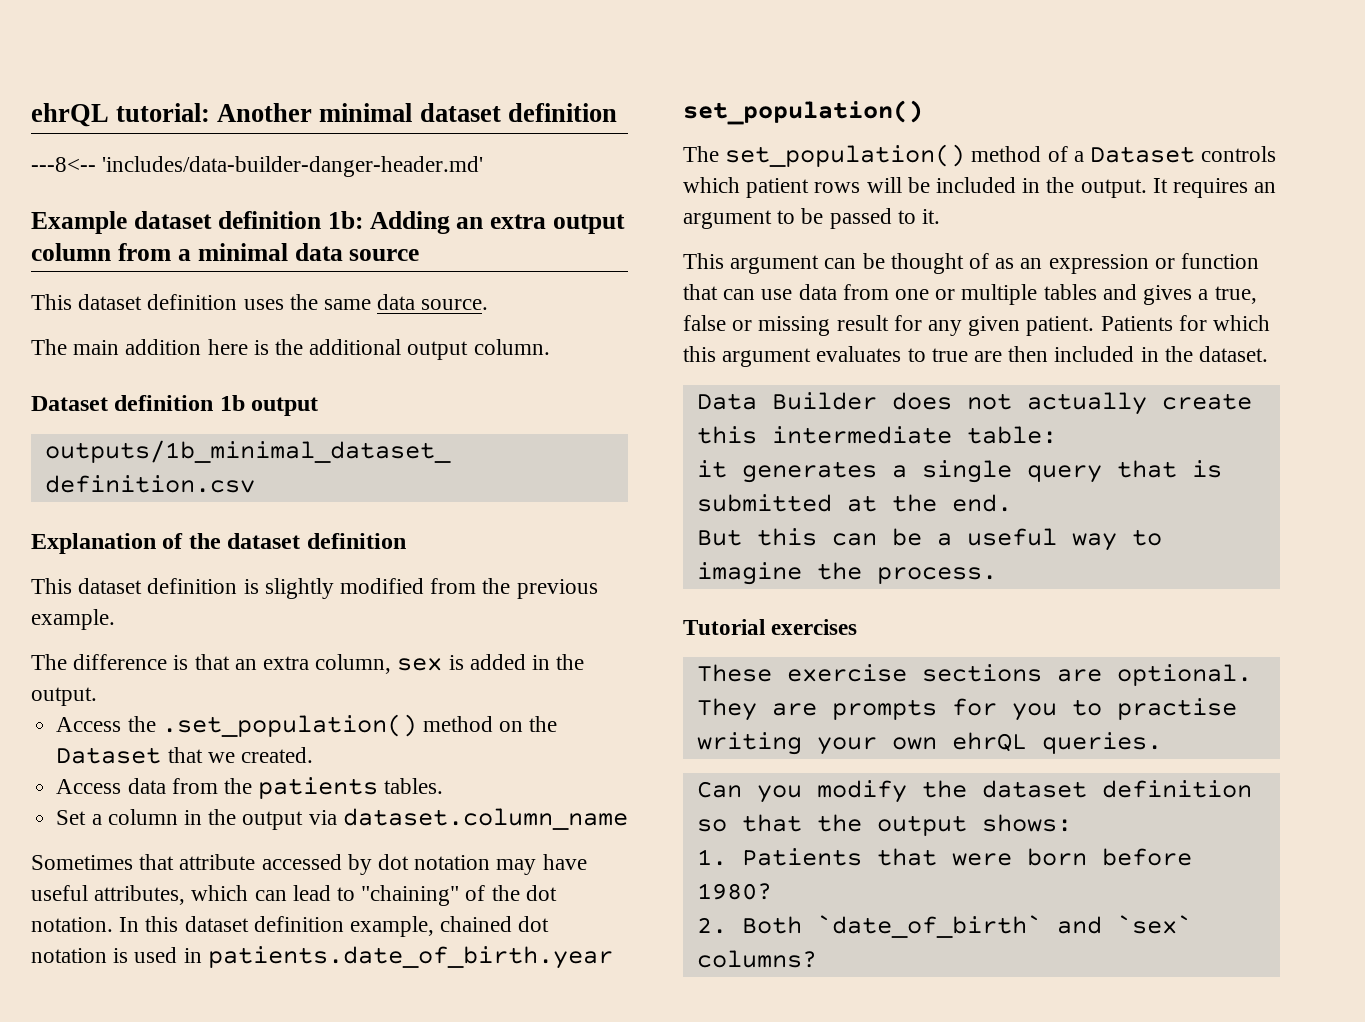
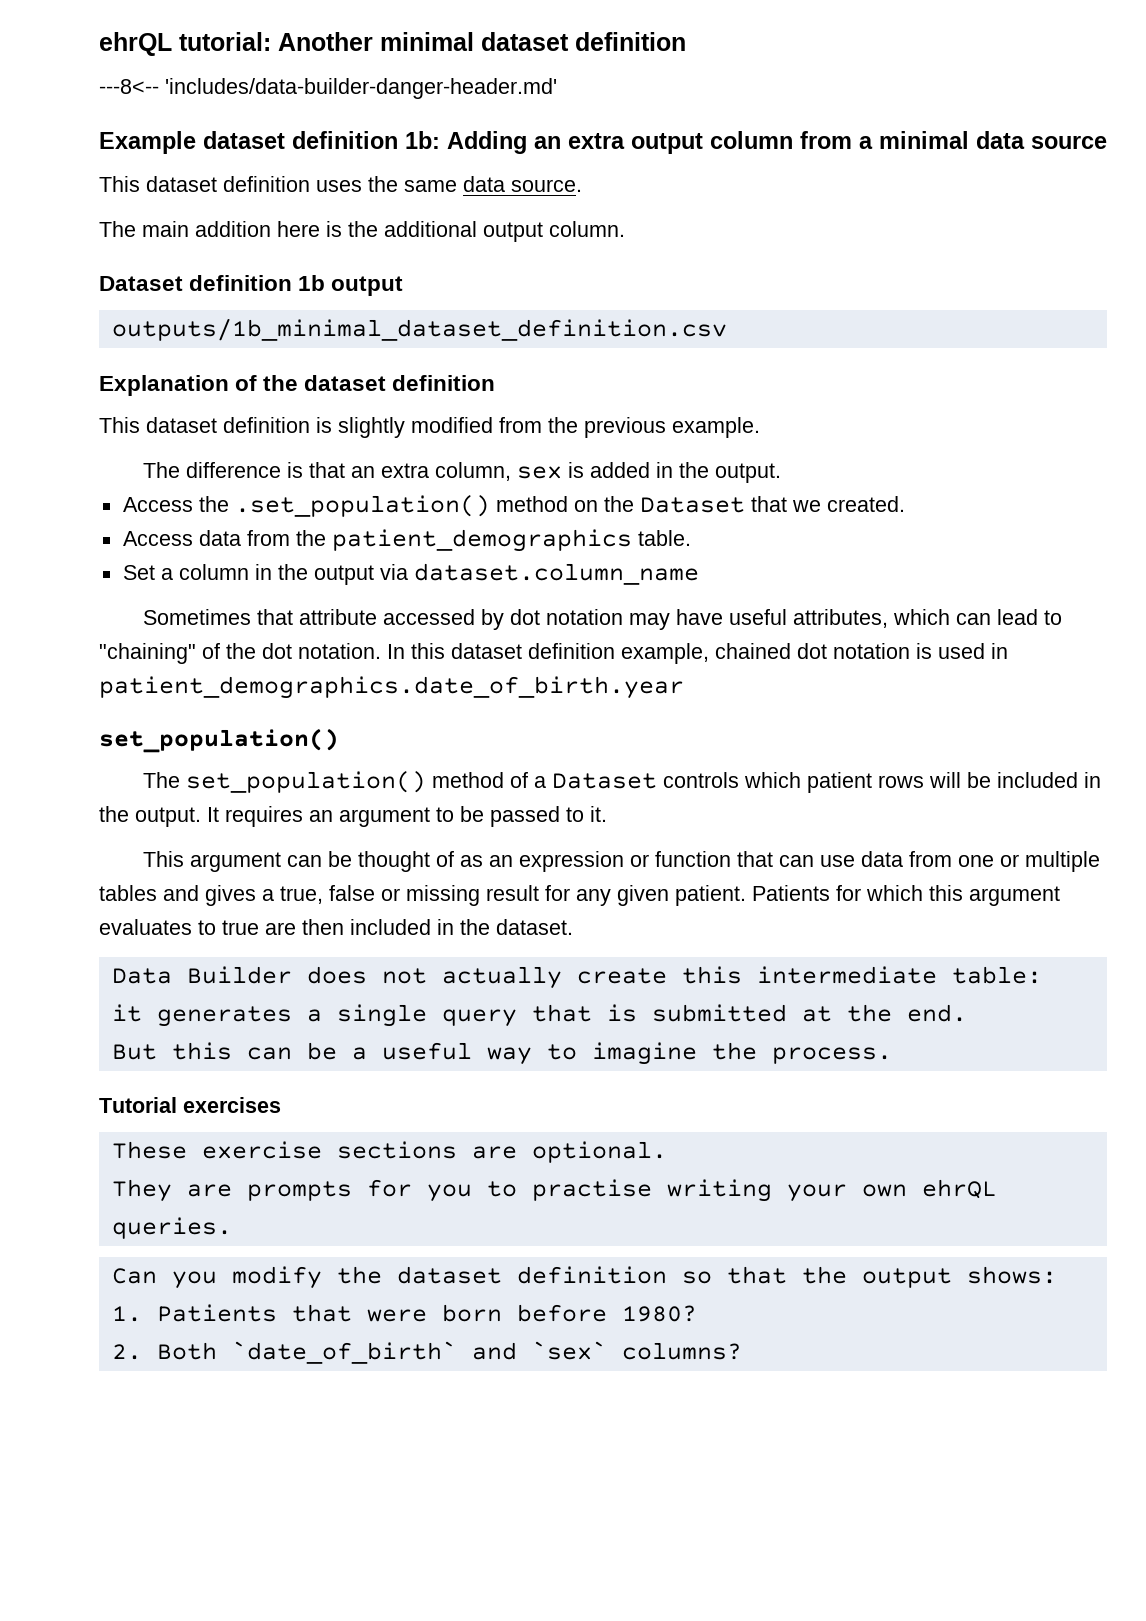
- Access data from the patients tables.
+ Access data from the patient_demographics table.
- In this dataset definition example, chained dot notation is used in patients.date_of_birth.year
+ In this dataset definition example, chained dot notation is used in patient_demographics.date_of_birth.year

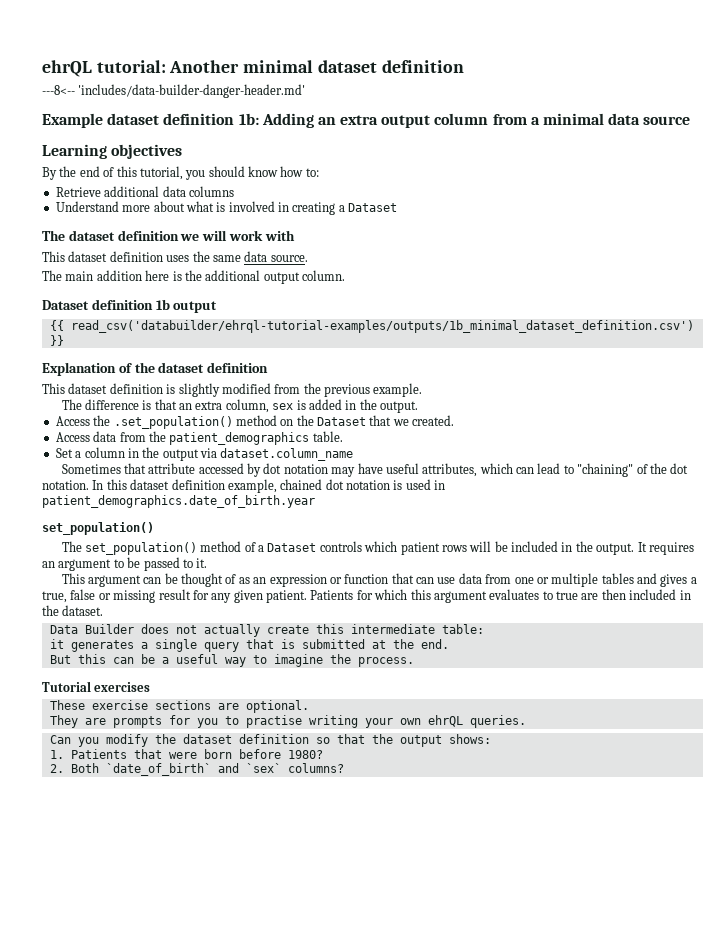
+ Learning objectives
+ By the end of this tutorial, you should know how to:
+ Retrieve additional data columns
+ Understand more about what is involved in creating a Dataset
+ The dataset definition we will work with
- outputs/1b_minimal_dataset_definition.csv
+ {{ read_csv('databuilder/ehrql-tutorial-examples/outputs/1b_minimal_dataset_definition.csv') }}

